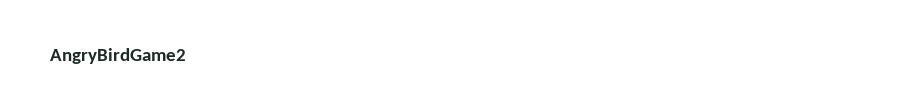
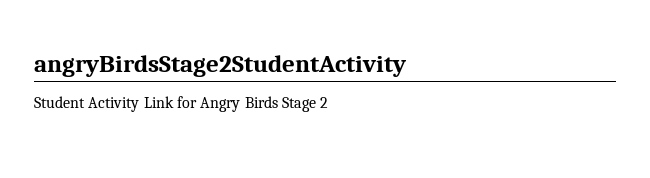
- AngryBirdGame2
+ angryBirdsStage2StudentActivity
+ Student Activity Link for Angry Birds Stage 2

